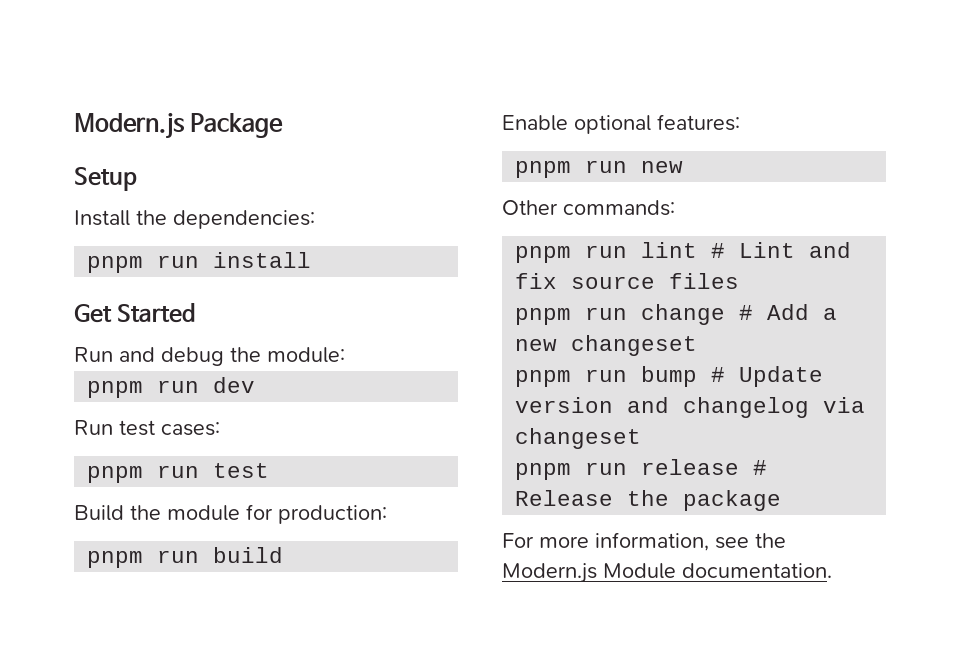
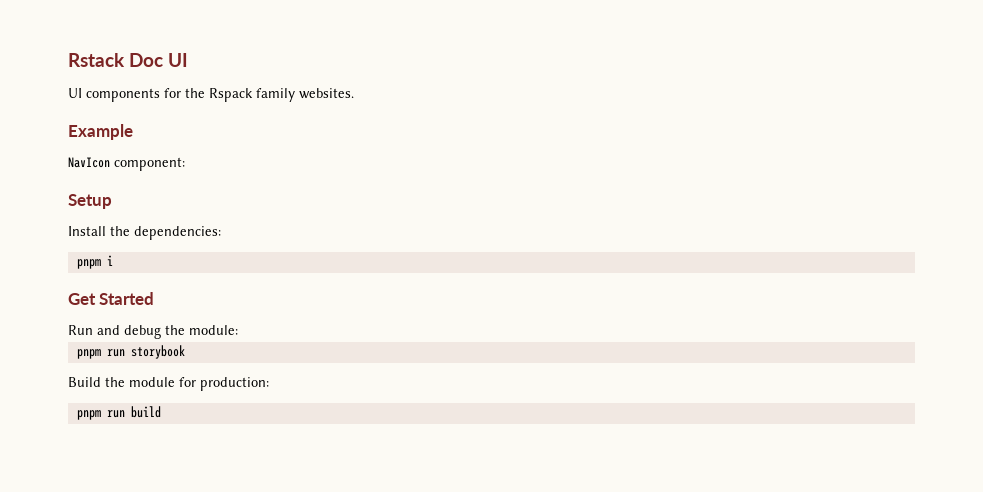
- Modern.js Package
+ Rstack Doc UI
+ UI components for the Rspack family websites.
+ Example
+ NavIcon component:
- pnpm run install
+ pnpm i
- pnpm run dev
- Run test cases:
- pnpm run test
+ pnpm run storybook
- Enable optional features:
- pnpm run new
- Other commands:
- pnpm run lint # Lint and fix source files
- pnpm run change # Add a new changeset
- pnpm run bump # Update version and changelog via changeset
- pnpm run release # Release the package
- For more information, see the Modern.js Module documentation.

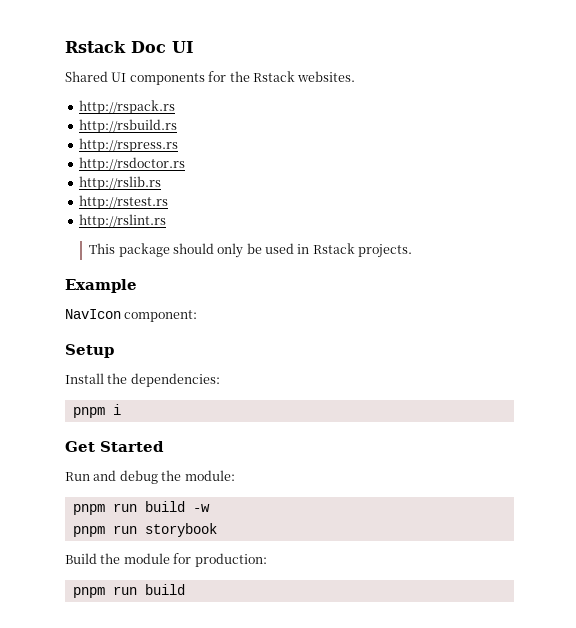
- UI components for the Rspack family websites.
+ Shared UI components for the Rstack websites.
+ http://rspack.rs
+ http://rsbuild.rs
+ http://rspress.rs
+ http://rsdoctor.rs
+ http://rslib.rs
+ http://rstest.rs
+ http://rslint.rs
+ This package should only be used in Rstack projects.
+ pnpm run build -w

